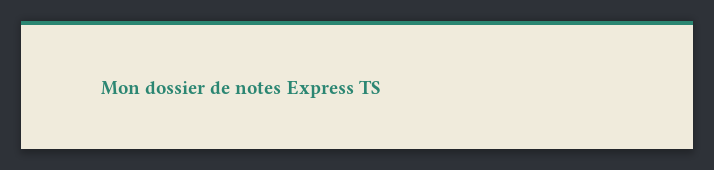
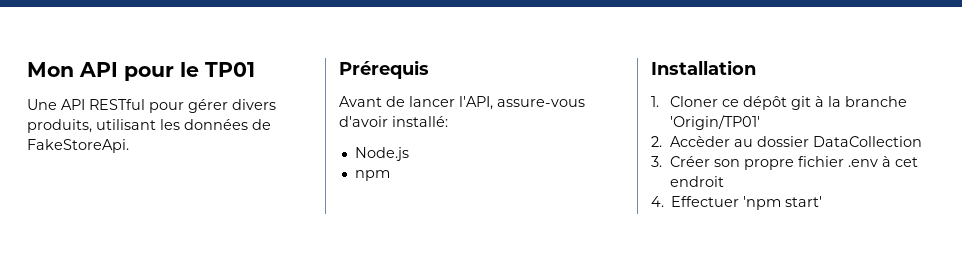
- Mon dossier de notes Express TS
+ Mon API pour le TP01
+ Une API RESTful pour gérer divers produits, utilisant les données de FakeStoreApi.
+ Prérequis
+ Avant de lancer l'API, assure-vous d'avoir installé:
+ Node.js
+ npm
+ Installation
+ 1. Cloner ce dépôt git à la branche 'Origin/TP01'
+ 2. Accèder au dossier DataCollection
+ 3. Créer son propre fichier .env à cet endroit
+ 4. Effectuer 'npm start'

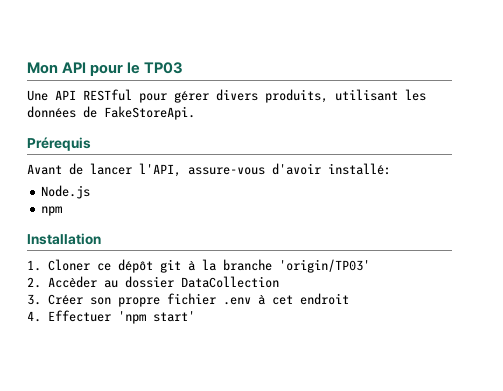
- Mon API pour le TP01
+ Mon API pour le TP03
- 1. Cloner ce dépôt git à la branche 'Origin/TP01'
+ 1. Cloner ce dépôt git à la branche 'origin/TP03'

